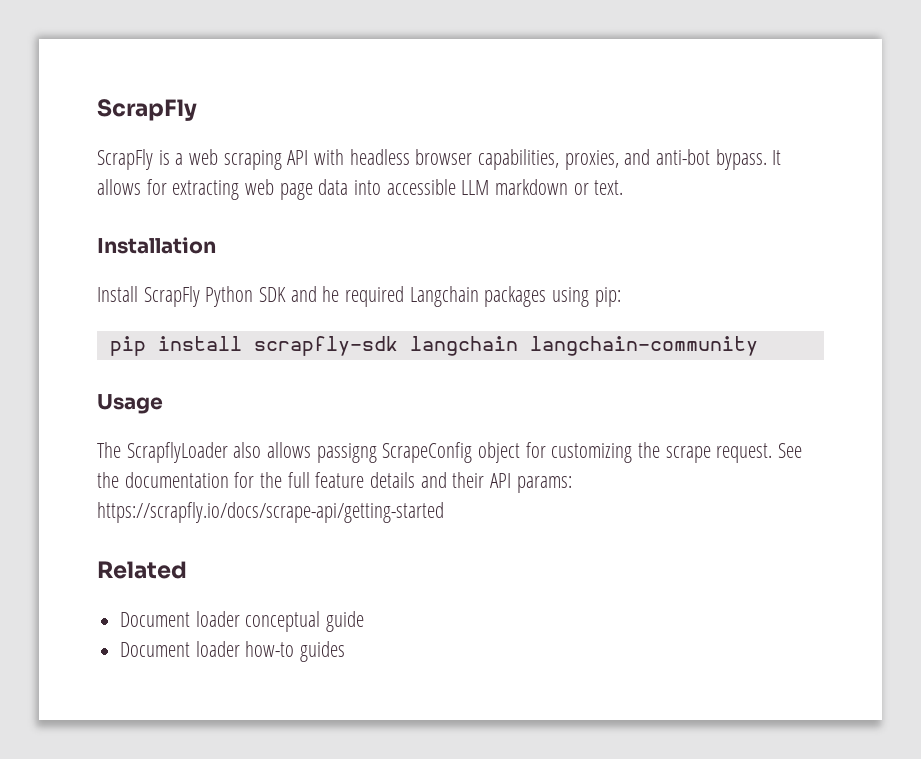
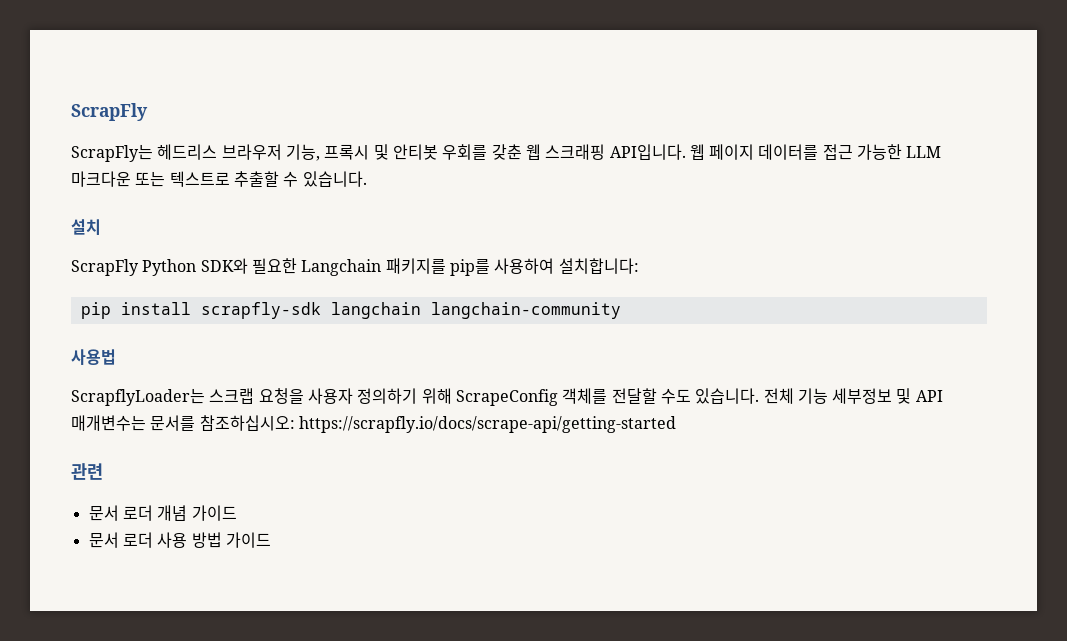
- ScrapFly is a web scraping API with headless browser capabilities, proxies, and anti-bot bypass. It allows for extracting web page data into accessible LLM markdown or text.
- Installation
- Install ScrapFly Python SDK and he required Langchain packages using pip:
+ ScrapFly는 헤드리스 브라우저 기능, 프록시 및 안티봇 우회를 갖춘 웹 스크래핑 API입니다. 웹 페이지 데이터를 접근 가능한 LLM 마크다운 또는 텍스트로 추출할 수 있습니다.
+ 설치
+ ScrapFly Python SDK와 필요한 Langchain 패키지를 pip를 사용하여 설치합니다:
- Usage
- The ScrapflyLoader also allows passigng ScrapeConfig object for customizing the scrape request. See the documentation for the full feature details and their API params: https://scrapfly.io/docs/scrape-api/getting-started
- Related
- Document loader conceptual guide
- Document loader how-to guides
+ 사용법
+ ScrapflyLoader는 스크랩 요청을 사용자 정의하기 위해 ScrapeConfig 객체를 전달할 수도 있습니다. 전체 기능 세부정보 및 API 매개변수는 문서를 참조하십시오: https://scrapfly.io/docs/scrape-api/getting-started
+ 관련
+ 문서 로더 개념 가이드
+ 문서 로더 사용 방법 가이드

